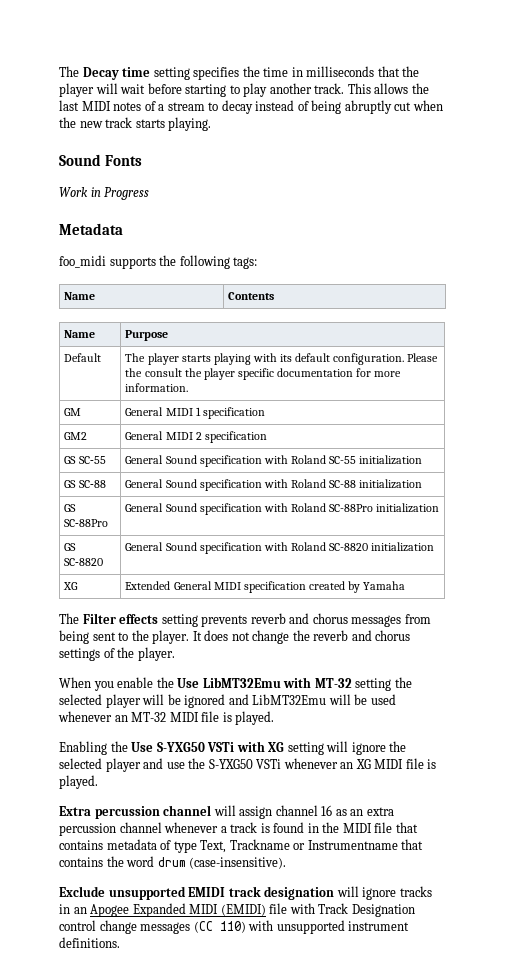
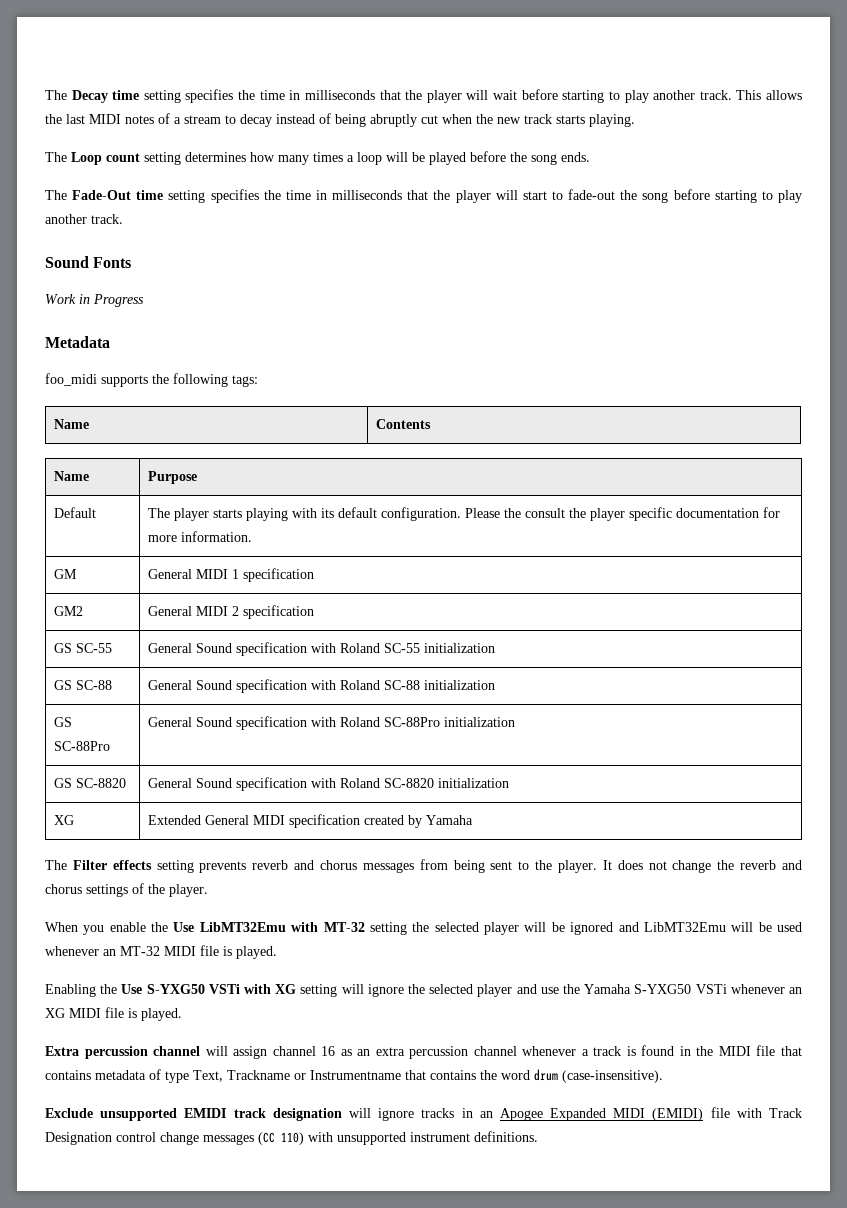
+ The Loop count setting determines how many times a loop will be played before the song ends.
+ The Fade-Out time setting specifies the time in milliseconds that the player will start to fade-out the song before starting to play another track.
- Enabling the Use S-YXG50 VSTi with XG setting will ignore the selected player and use the S-YXG50 VSTi whenever an XG MIDI file is played.
+ Enabling the Use S-YXG50 VSTi with XG setting will ignore the selected player and use the Yamaha S-YXG50 VSTi whenever an XG MIDI file is played.

